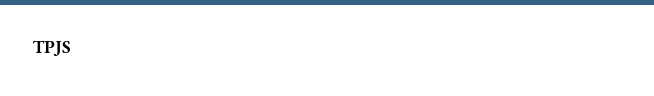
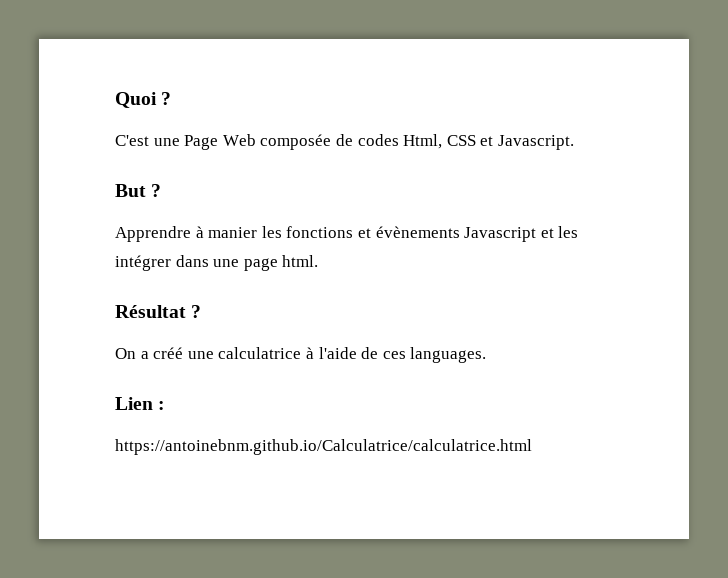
- TPJS
+ Quoi ?
+ C'est une Page Web composée de codes Html, CSS et Javascript.
+ But ?
+ Apprendre à manier les fonctions et évènements Javascript et les intégrer dans une page html.
+ Résultat ?
+ On a créé une calculatrice à l'aide de ces languages.
+ Lien :
+ https://antoinebnm.github.io/Calculatrice/calculatrice.html

